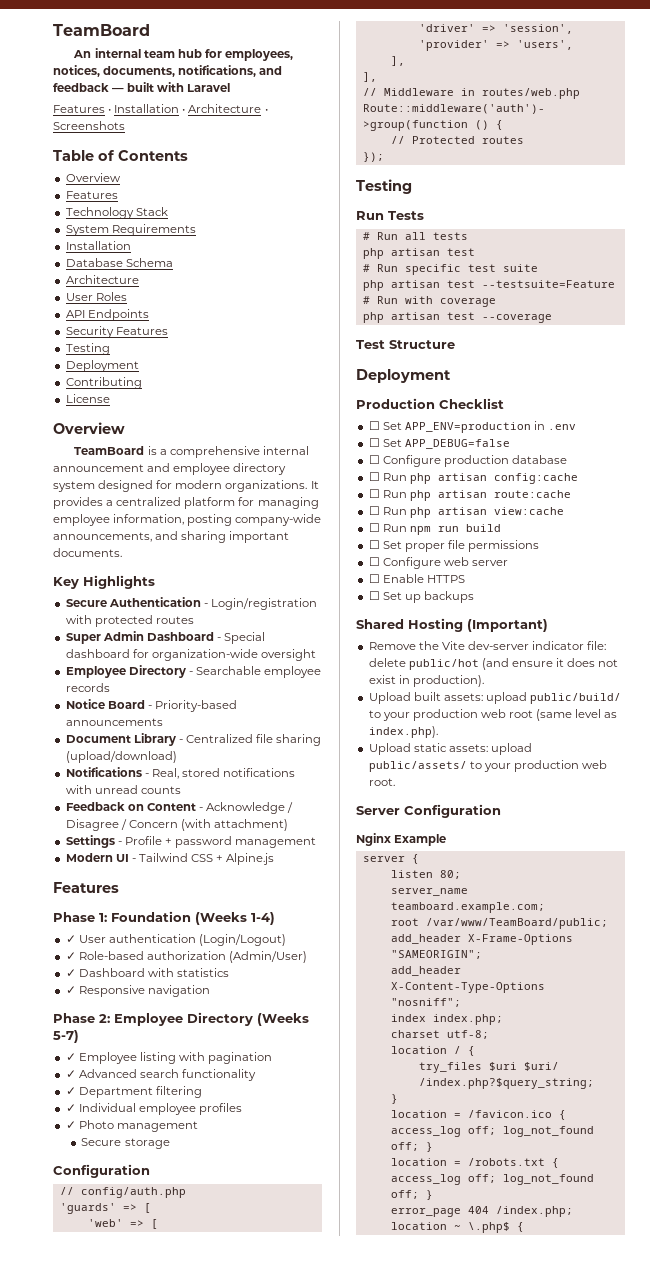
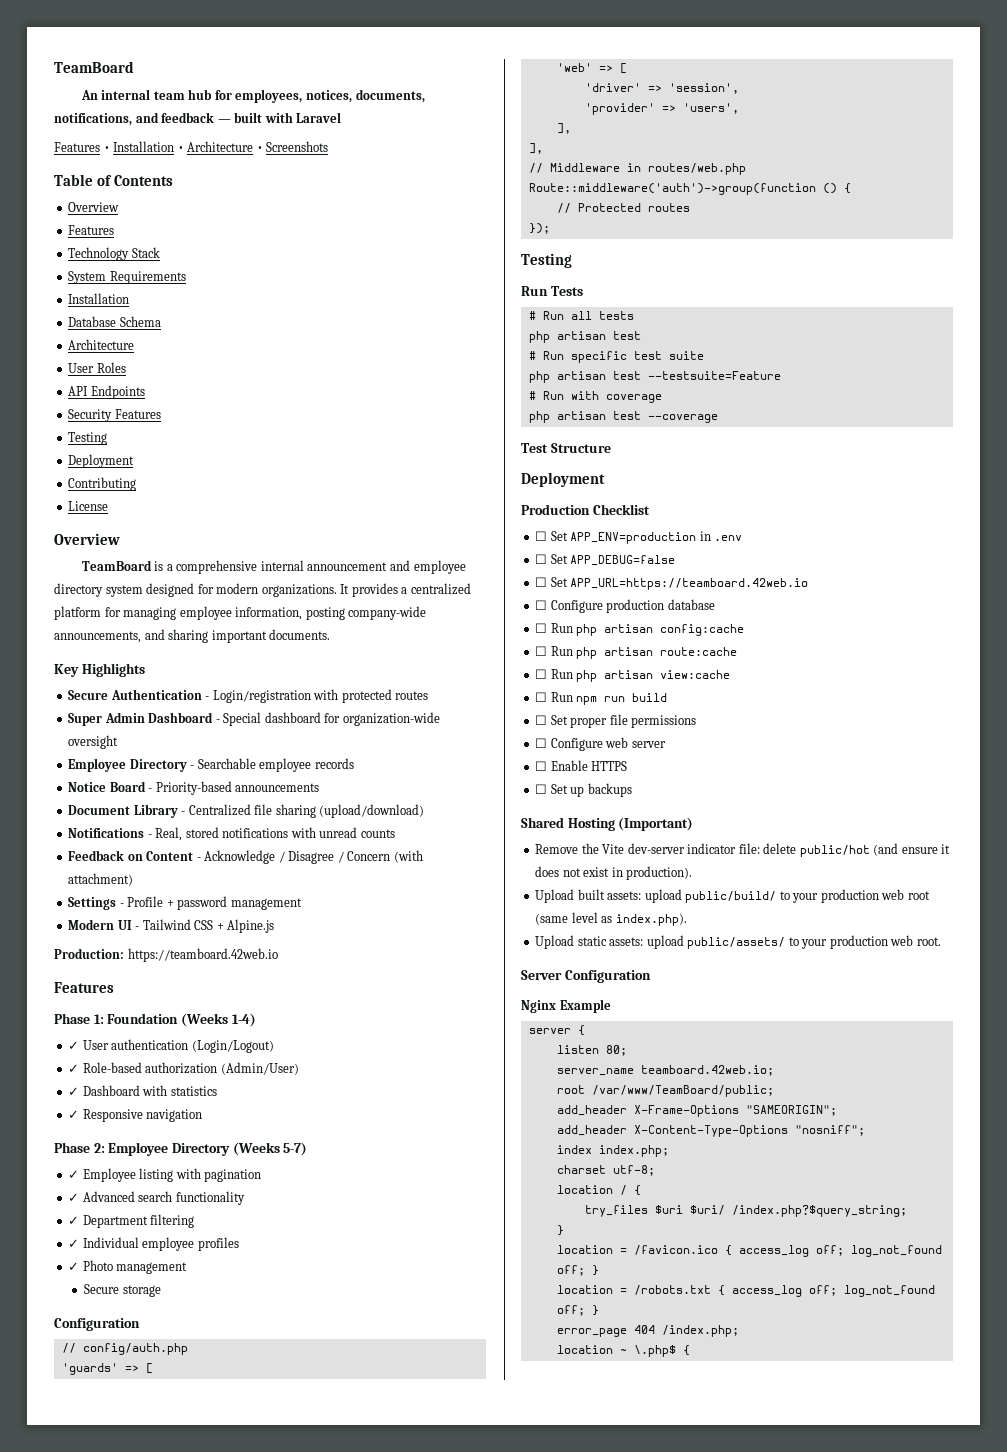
+ Production: https://teamboard.42web.io
+ ☐ Set APP_URL=https://teamboard.42web.io
- server_name teamboard.example.com;
+ server_name teamboard.42web.io;

